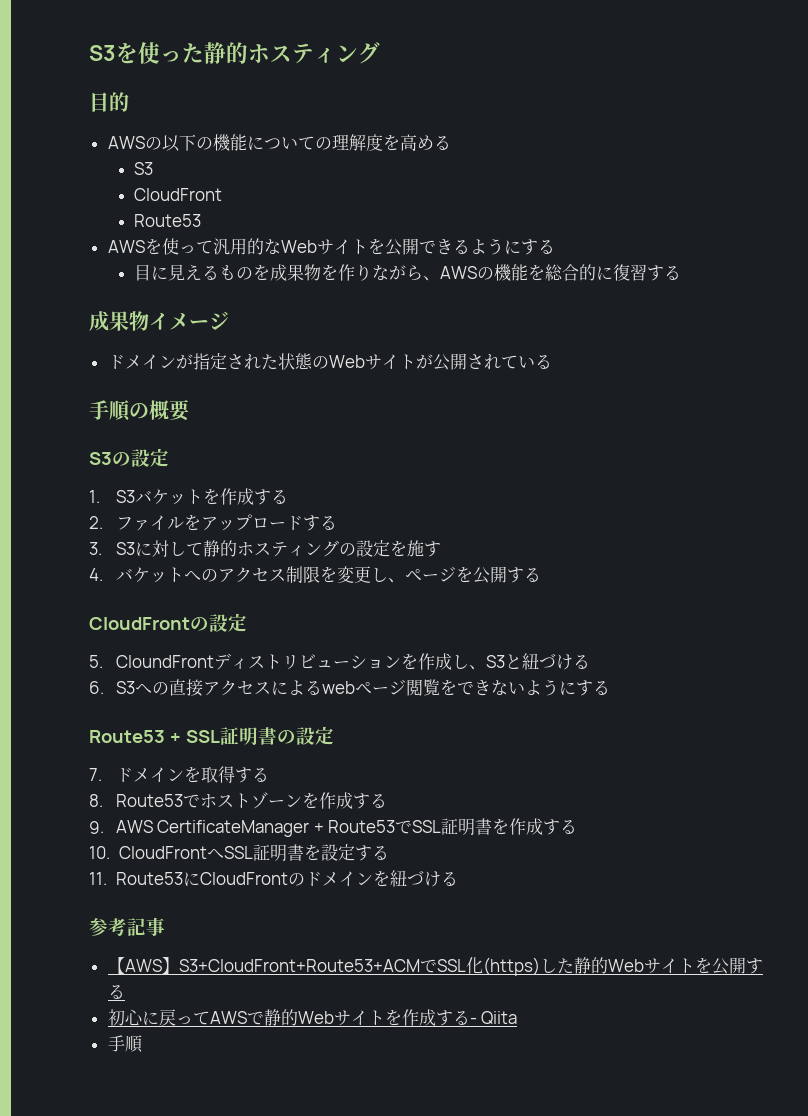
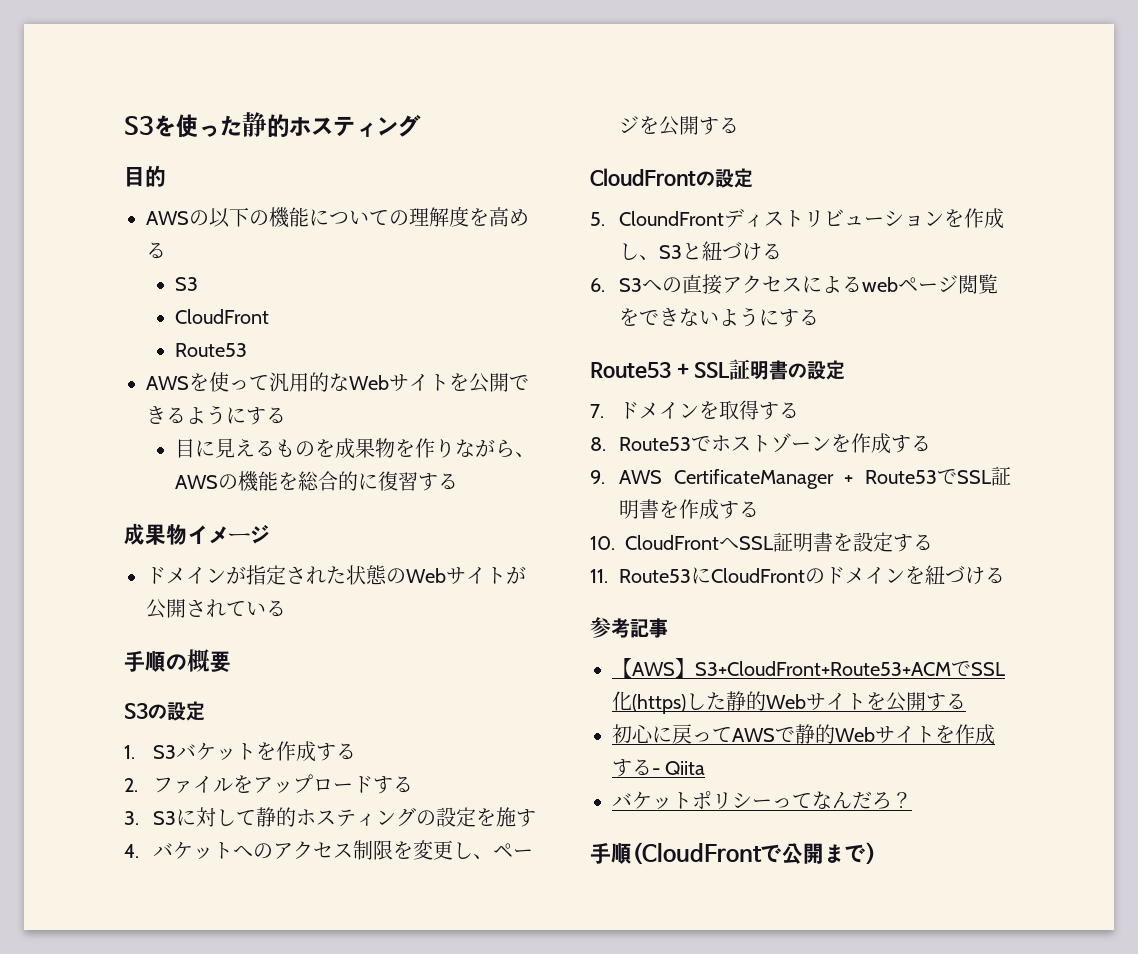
  初心に戻ってAWSで静的Webサイトを作成する- Qiita
- 手順
+ バケットポリシーってなんだろ？
+ 手順(CloudFrontで公開まで)

